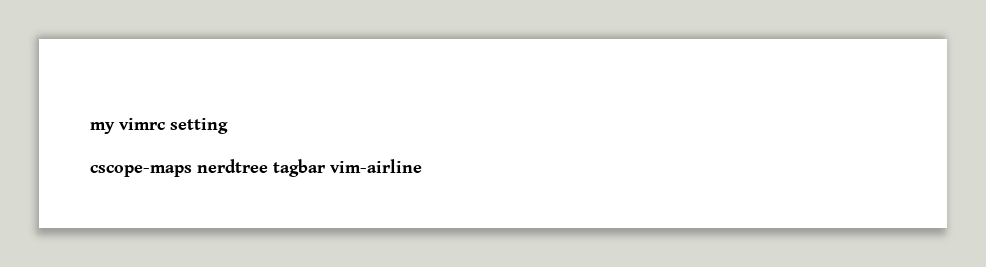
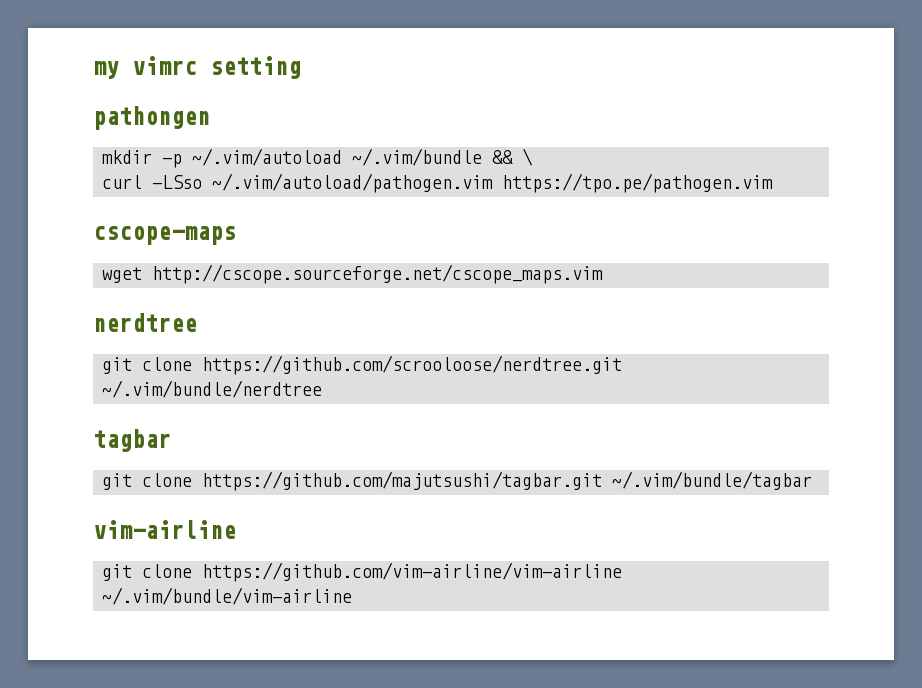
+ pathongen
+ mkdir -p ~/.vim/autoload ~/.vim/bundle && \
+ curl -LSso ~/.vim/autoload/pathogen.vim https://tpo.pe/pathogen.vim
- cscope-maps nerdtree tagbar vim-airline
+ cscope-maps
+ wget http://cscope.sourceforge.net/cscope_maps.vim
+ nerdtree
+ git clone https://github.com/scrooloose/nerdtree.git ~/.vim/bundle/nerdtree
+ tagbar
+ git clone https://github.com/majutsushi/tagbar.git ~/.vim/bundle/tagbar
+ vim-airline
+ git clone https://github.com/vim-airline/vim-airline ~/.vim/bundle/vim-airline

